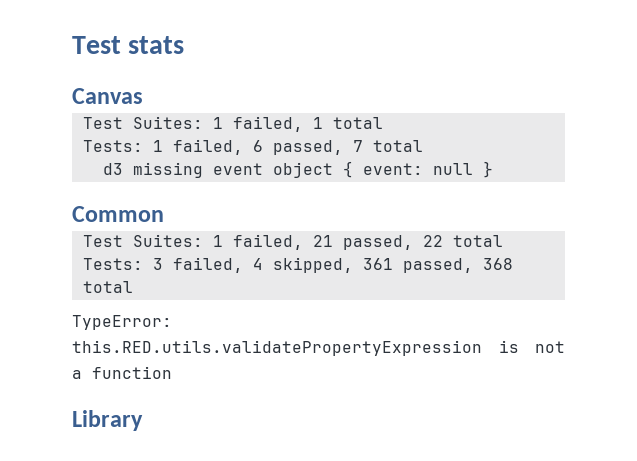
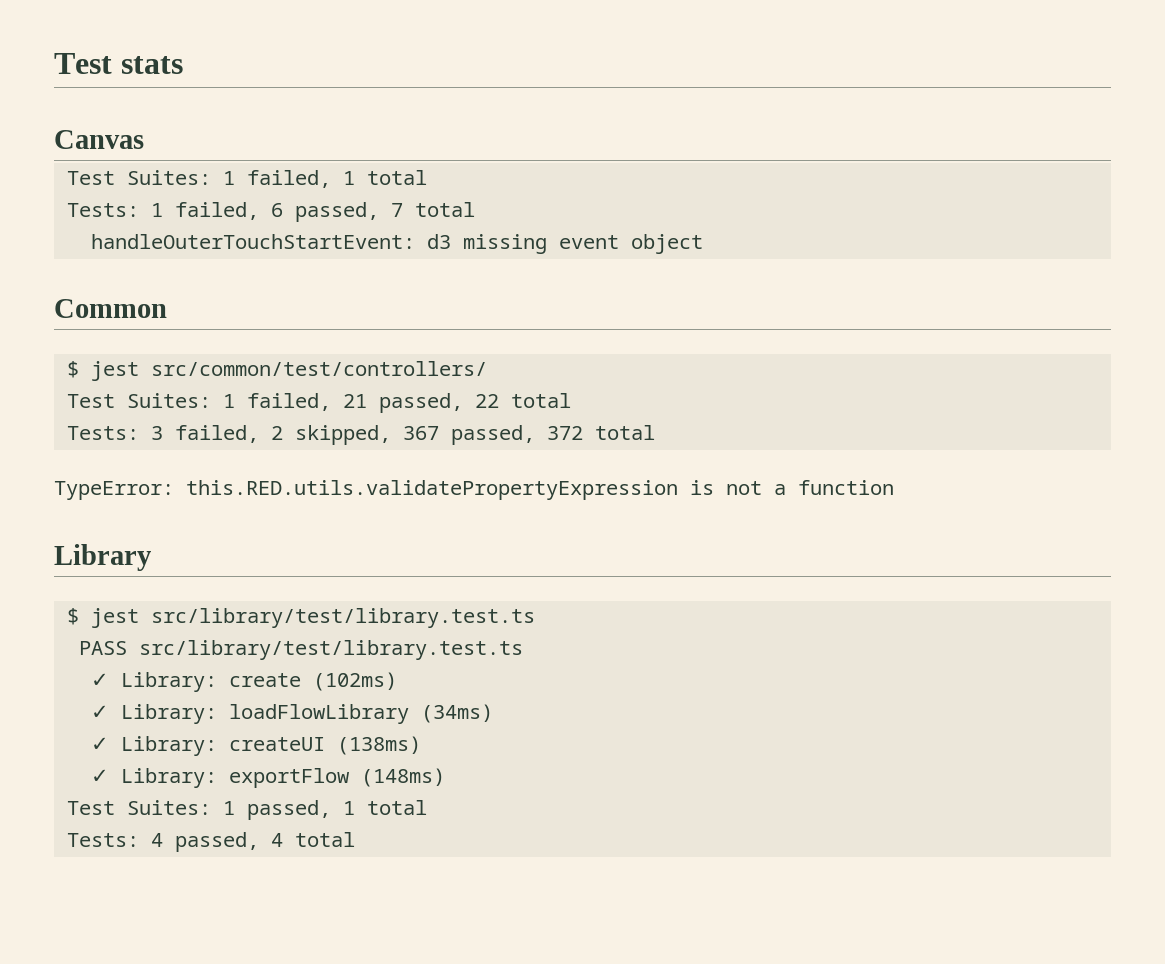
- d3 missing event object { event: null }
+ handleOuterTouchStartEvent: d3 missing event object
  Common
+ $ jest src/common/test/controllers/
- Tests: 3 failed, 4 skipped, 361 passed, 368 total
+ Tests: 3 failed, 2 skipped, 367 passed, 372 total
+ $ jest src/library/test/library.test.ts
+ PASS src/library/test/library.test.ts
+ ✓ Library: create (102ms)
+ ✓ Library: loadFlowLibrary (34ms)
+ ✓ Library: createUI (138ms)
+ ✓ Library: exportFlow (148ms)
+ Test Suites: 1 passed, 1 total
+ Tests: 4 passed, 4 total

